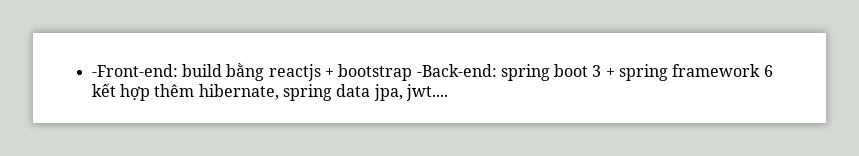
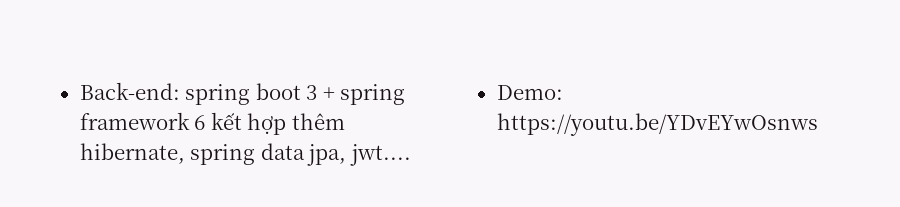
- -Front-end: build bằng reactjs + bootstrap -Back-end: spring boot 3 + spring framework 6 kết hợp thêm hibernate, spring data jpa, jwt....
+ Back-end: spring boot 3 + spring framework 6 kết hợp thêm hibernate, spring data jpa, jwt....
+ Demo: https://youtu.be/YDvEYwOsnws

